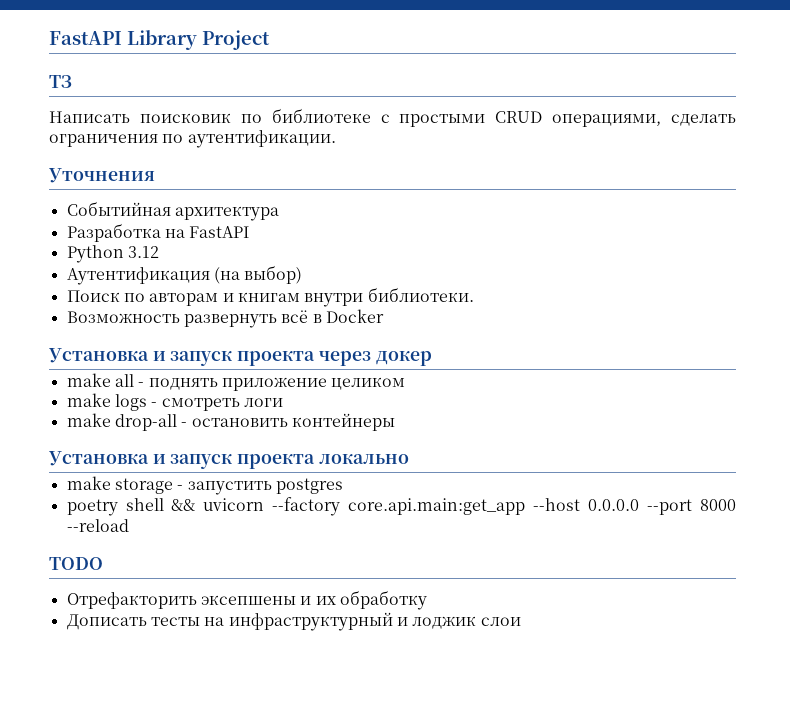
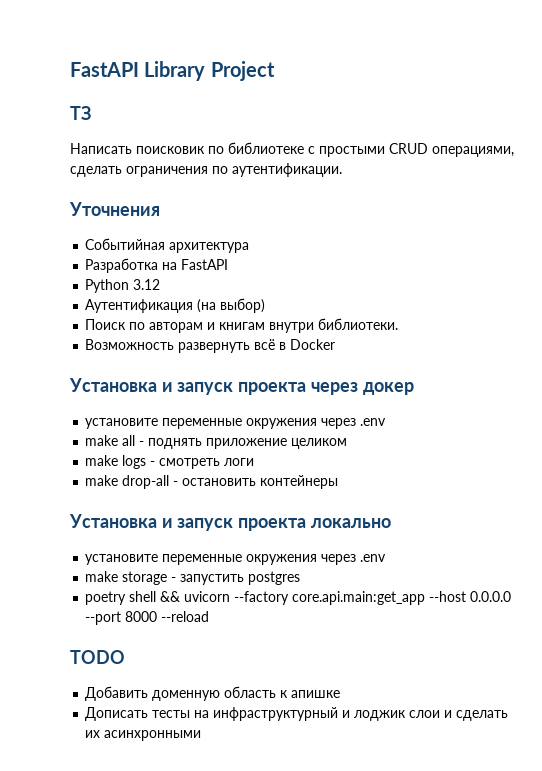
  Установка и запуск проекта через докер
+ установите переменные окружения через .env
  Установка и запуск проекта локально
+ установите переменные окружения через .env
- Отрефакторить эксепшены и их обработку
+ Добавить доменную область к апишке
- Дописать тесты на инфраструктурный и лоджик слои
+ Дописать тесты на инфраструктурный и лоджик слои и сделать их асинхронными

